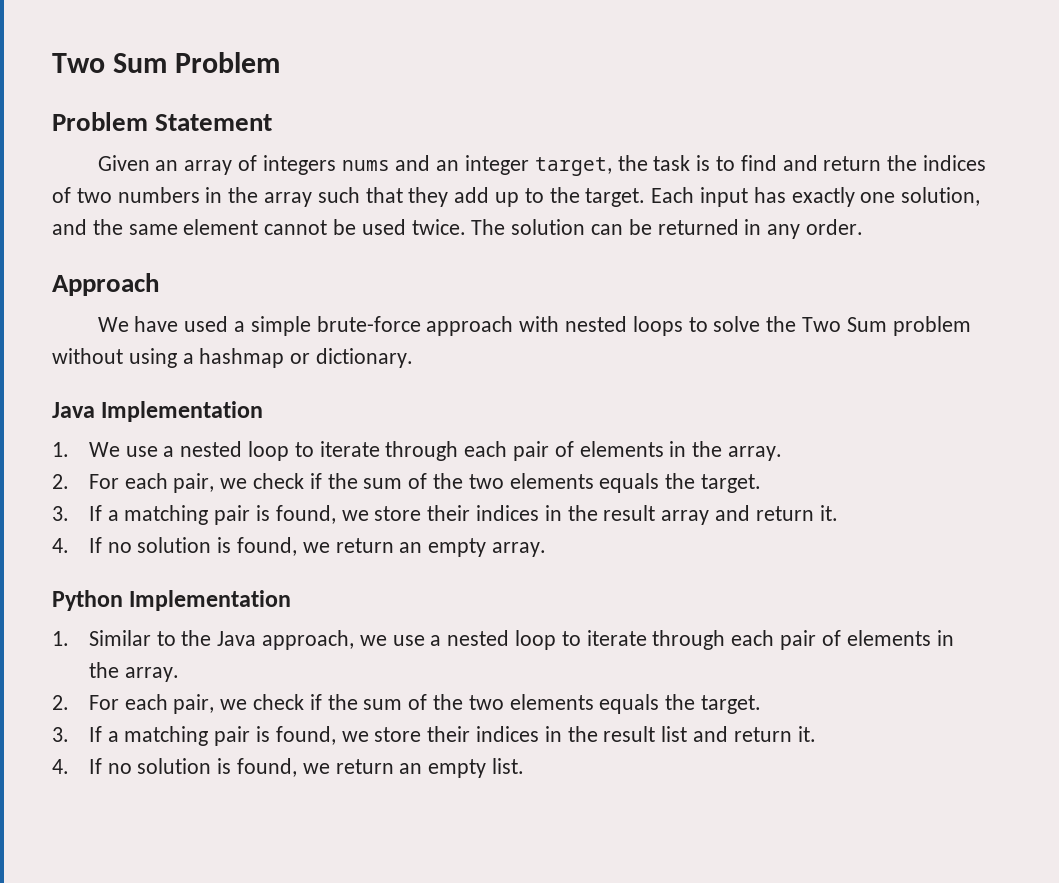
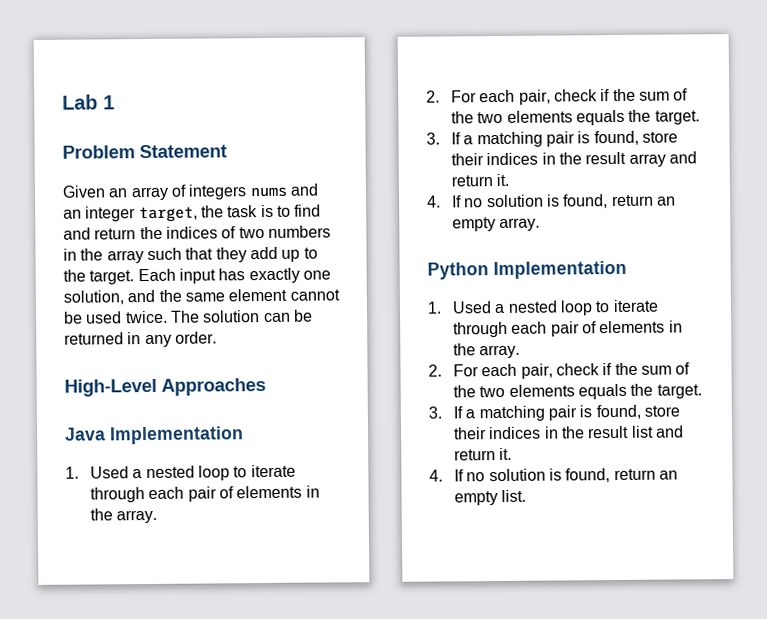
- Two Sum Problem
+ Lab 1
- Approach
- We have used a simple brute-force approach with nested loops to solve the Two Sum problem without using a hashmap or dictionary.
+ High-Level Approaches
  Java Implementation
- 1. We use a nested loop to iterate through each pair of elements in the array.
- 2. For each pair, we check if the sum of the two elements equals the target.
+ 1. Used a nested loop to iterate through each pair of elements in the array.
+ 2. For each pair, check if the sum of the two elements equals the target.
- 3. If a matching pair is found, we store their indices in the result array and return it.
+ 3. If a matching pair is found, store their indices in the result array and return it.
- 4. If no solution is found, we return an empty array.
+ 4. If no solution is found, return an empty array.
  Python Implementation
- 1. Similar to the Java approach, we use a nested loop to iterate through each pair of elements in the array.
- 2. For each pair, we check if the sum of the two elements equals the target.
+ 1. Used a nested loop to iterate through each pair of elements in the array.
+ 2. For each pair, check if the sum of the two elements equals the target.
- 3. If a matching pair is found, we store their indices in the result list and return it.
+ 3. If a matching pair is found, store their indices in the result list and return it.
- 4. If no solution is found, we return an empty list.
+ 4. If no solution is found, return an empty list.

